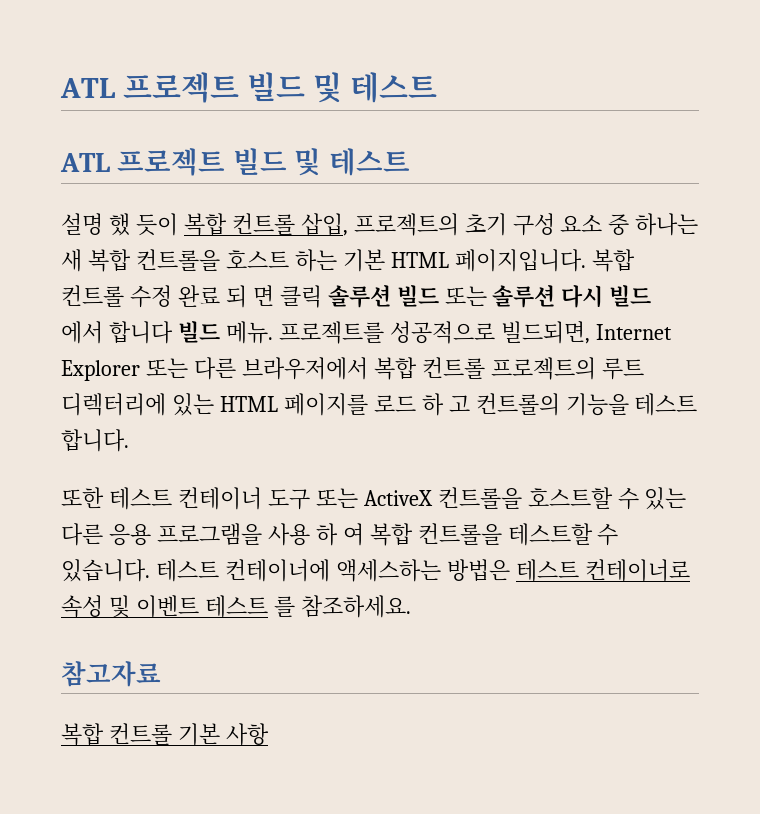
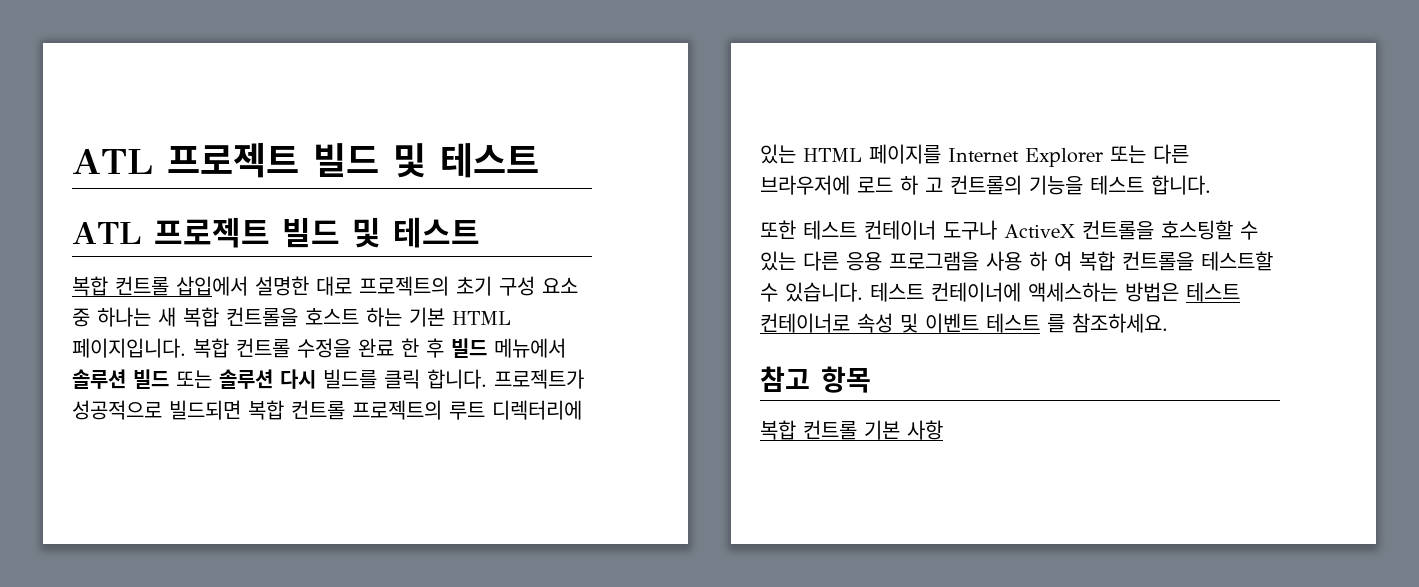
- 설명 했 듯이 복합 컨트롤 삽입, 프로젝트의 초기 구성 요소 중 하나는 새 복합 컨트롤을 호스트 하는 기본 HTML 페이지입니다.
+ 복합 컨트롤 삽입에서 설명한 대로 프로젝트의 초기 구성 요소 중 하나는 새 복합 컨트롤을 호스트 하는 기본 HTML 페이지입니다.
- 복합 컨트롤 수정 완료 되 면 클릭 솔루션 빌드 또는 솔루션 다시 빌드 에서 합니다 빌드 메뉴. 프로젝트를 성공적으로 빌드되면, Internet Explorer 또는 다른 브라우저에서 복합 컨트롤 프로젝트의 루트 디렉터리에 있는 HTML 페이지를 로드 하 고 컨트롤의 기능을 테스트 합니다.
+ 복합 컨트롤 수정을 완료 한 후 빌드 메뉴에서 솔루션 빌드 또는 솔루션 다시 빌드를 클릭 합니다. 프로젝트가 성공적으로 빌드되면 복합 컨트롤 프로젝트의 루트 디렉터리에 있는 HTML 페이지를 Internet Explorer 또는 다른 브라우저에 로드 하 고 컨트롤의 기능을 테스트 합니다.
- 또한 테스트 컨테이너 도구 또는 ActiveX 컨트롤을 호스트할 수 있는 다른 응용 프로그램을 사용 하 여 복합 컨트롤을 테스트할 수 있습니다.
+ 또한 테스트 컨테이너 도구나 ActiveX 컨트롤을 호스팅할 수 있는 다른 응용 프로그램을 사용 하 여 복합 컨트롤을 테스트할 수 있습니다.
- 참고자료
+ 참고 항목

